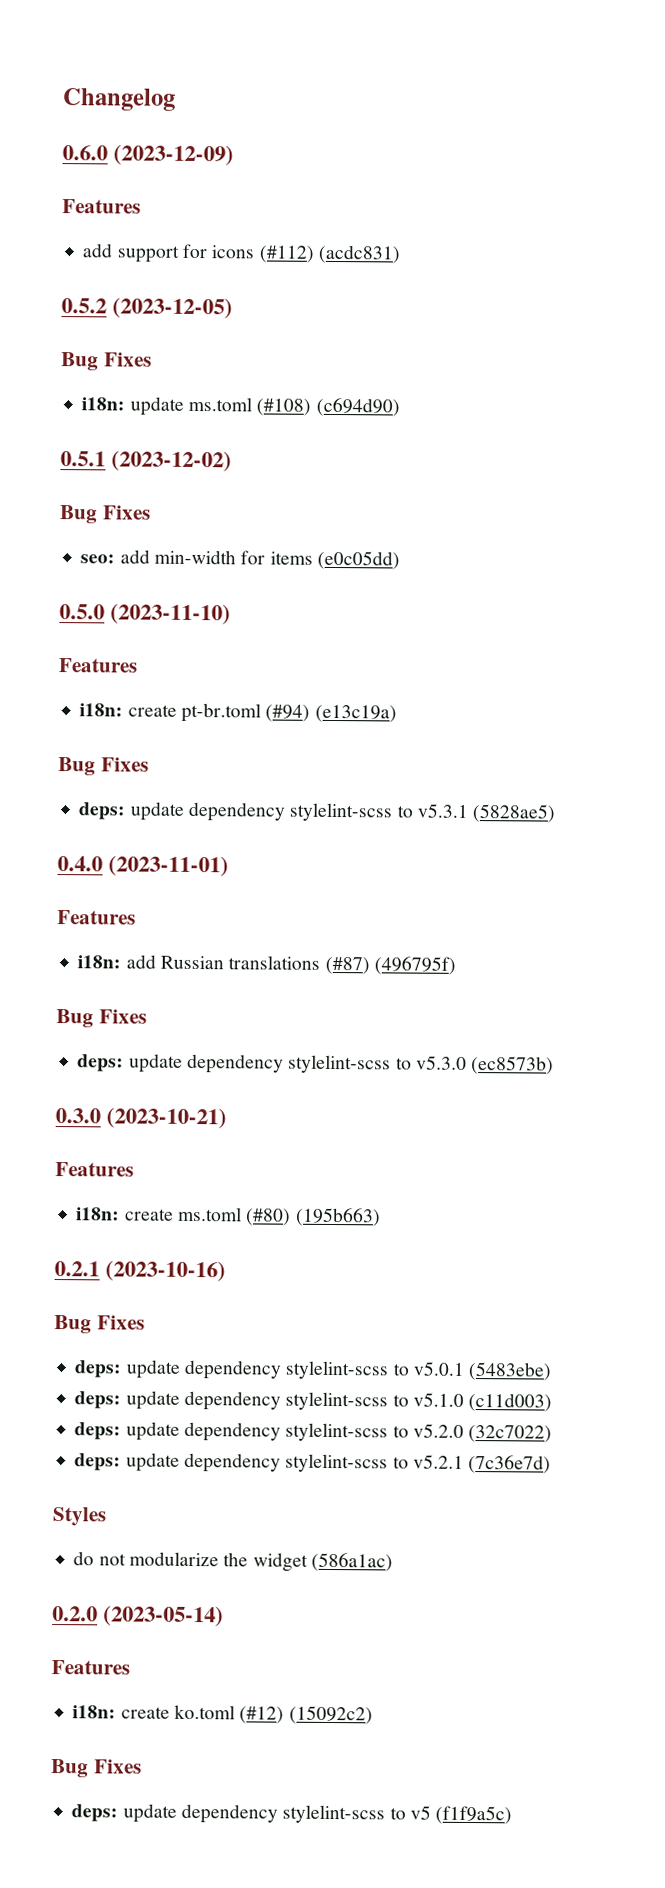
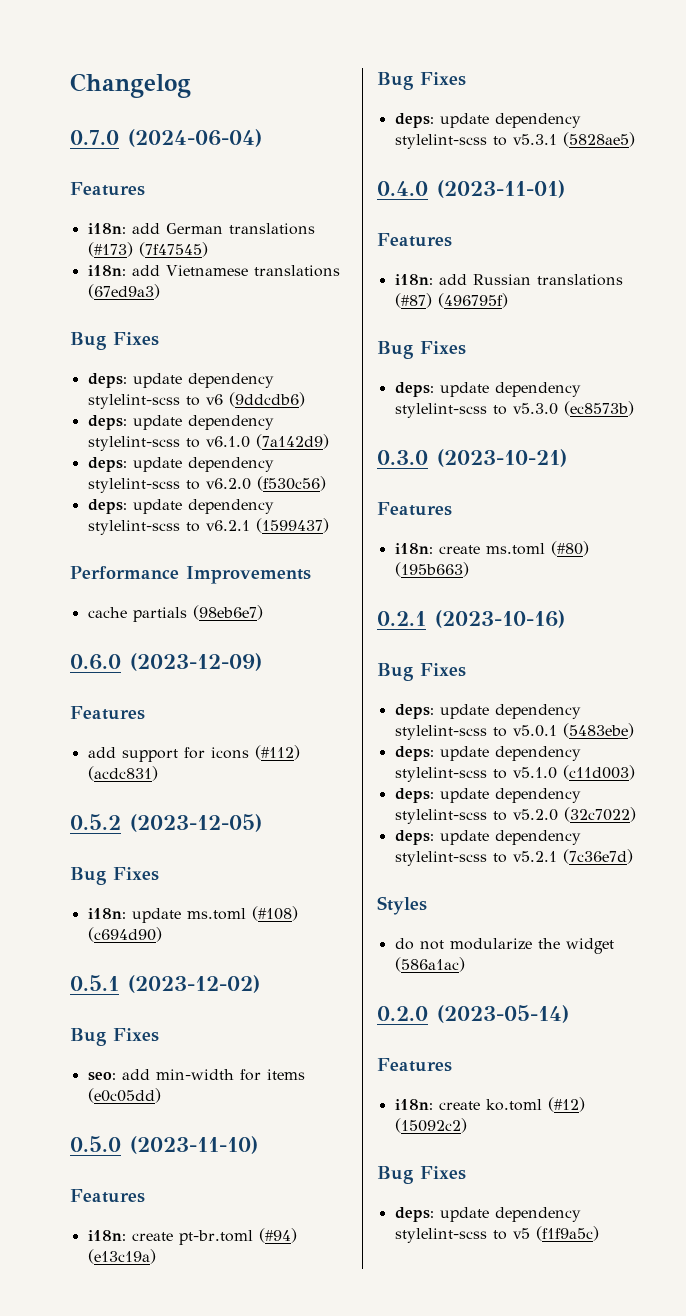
+ 0.7.0 (2024-06-04)
+ Features
+ i18n: add German translations (#173) (7f47545)
+ i18n: add Vietnamese translations (67ed9a3)
+ Bug Fixes
+ deps: update dependency stylelint-scss to v6 (9ddcdb6)
+ deps: update dependency stylelint-scss to v6.1.0 (7a142d9)
+ deps: update dependency stylelint-scss to v6.2.0 (f530c56)
+ deps: update dependency stylelint-scss to v6.2.1 (1599437)
+ Performance Improvements
+ cache partials (98eb6e7)

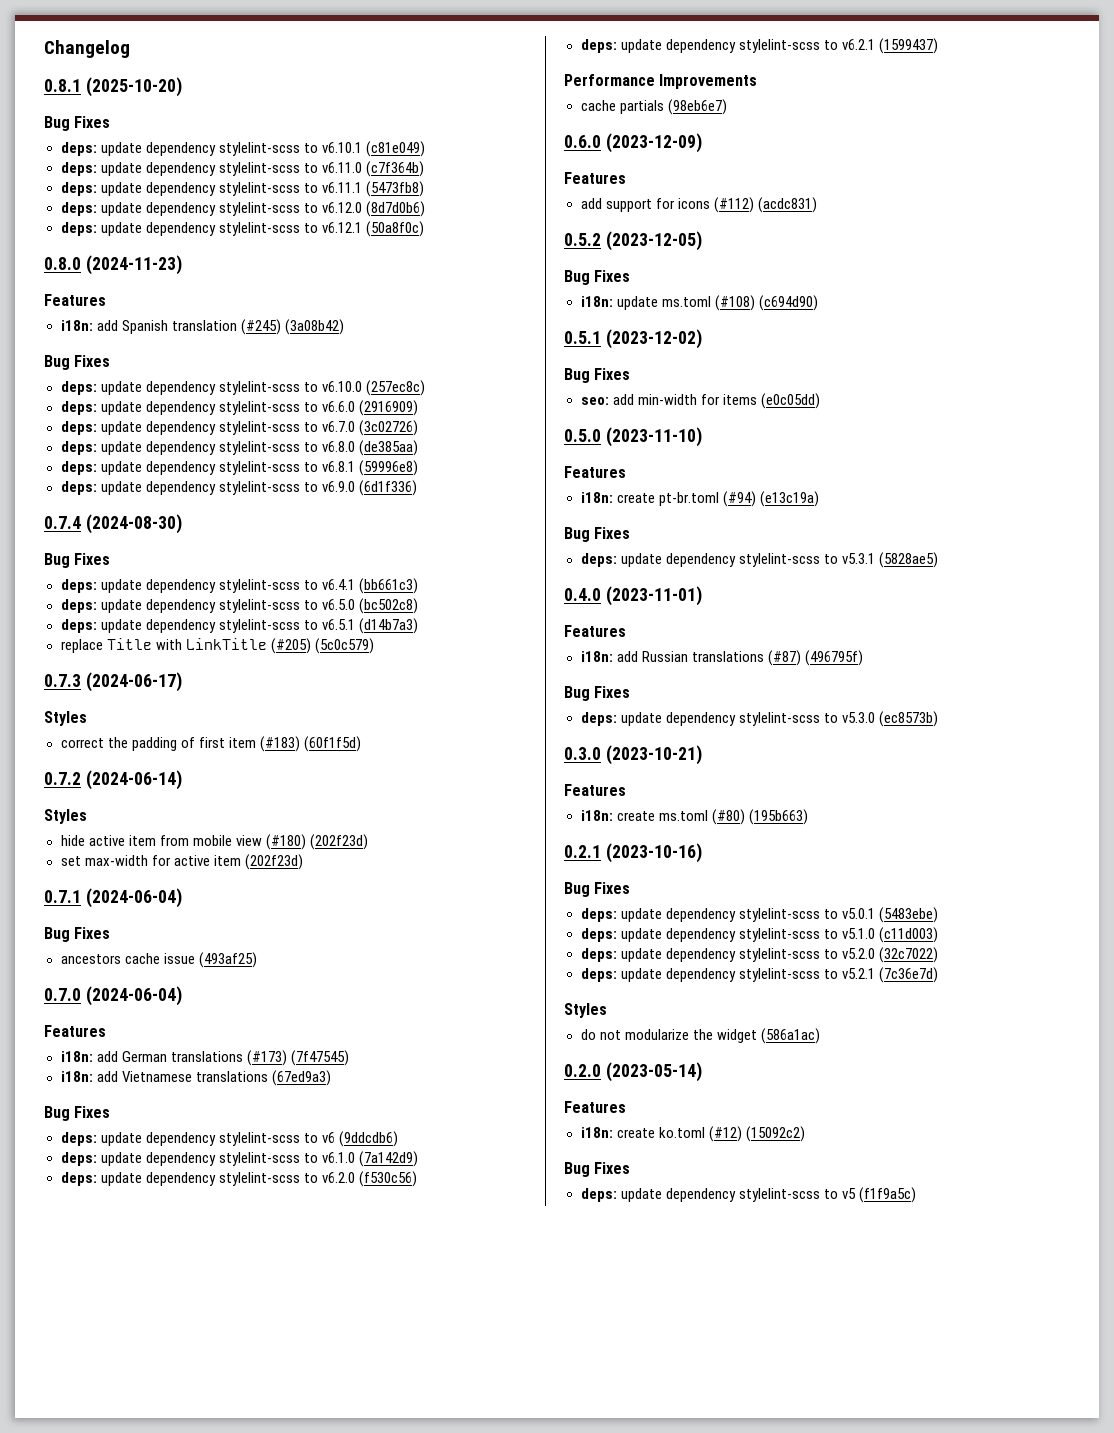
+ 0.8.1 (2025-10-20)
+ Bug Fixes
+ deps: update dependency stylelint-scss to v6.10.1 (c81e049)
+ deps: update dependency stylelint-scss to v6.11.0 (c7f364b)
+ deps: update dependency stylelint-scss to v6.11.1 (5473fb8)
+ deps: update dependency stylelint-scss to v6.12.0 (8d7d0b6)
+ deps: update dependency stylelint-scss to v6.12.1 (50a8f0c)
+ 0.8.0 (2024-11-23)
+ Features
+ i18n: add Spanish translation (#245) (3a08b42)
+ Bug Fixes
+ deps: update dependency stylelint-scss to v6.10.0 (257ec8c)
+ deps: update dependency stylelint-scss to v6.6.0 (2916909)
+ deps: update dependency stylelint-scss to v6.7.0 (3c02726)
+ deps: update dependency stylelint-scss to v6.8.0 (de385aa)
+ deps: update dependency stylelint-scss to v6.8.1 (59996e8)
+ deps: update dependency stylelint-scss to v6.9.0 (6d1f336)
+ 0.7.4 (2024-08-30)
+ Bug Fixes
+ deps: update dependency stylelint-scss to v6.4.1 (bb661c3)
+ deps: update dependency stylelint-scss to v6.5.0 (bc502c8)
+ deps: update dependency stylelint-scss to v6.5.1 (d14b7a3)
+ replace Title with LinkTitle (#205) (5c0c579)
+ 0.7.3 (2024-06-17)
+ Styles
+ correct the padding of first item (#183) (60f1f5d)
+ 0.7.2 (2024-06-14)
+ Styles
+ hide active item from mobile view (#180) (202f23d)
+ set max-width for active item (202f23d)
+ 0.7.1 (2024-06-04)
+ Bug Fixes
+ ancestors cache issue (493af25)

